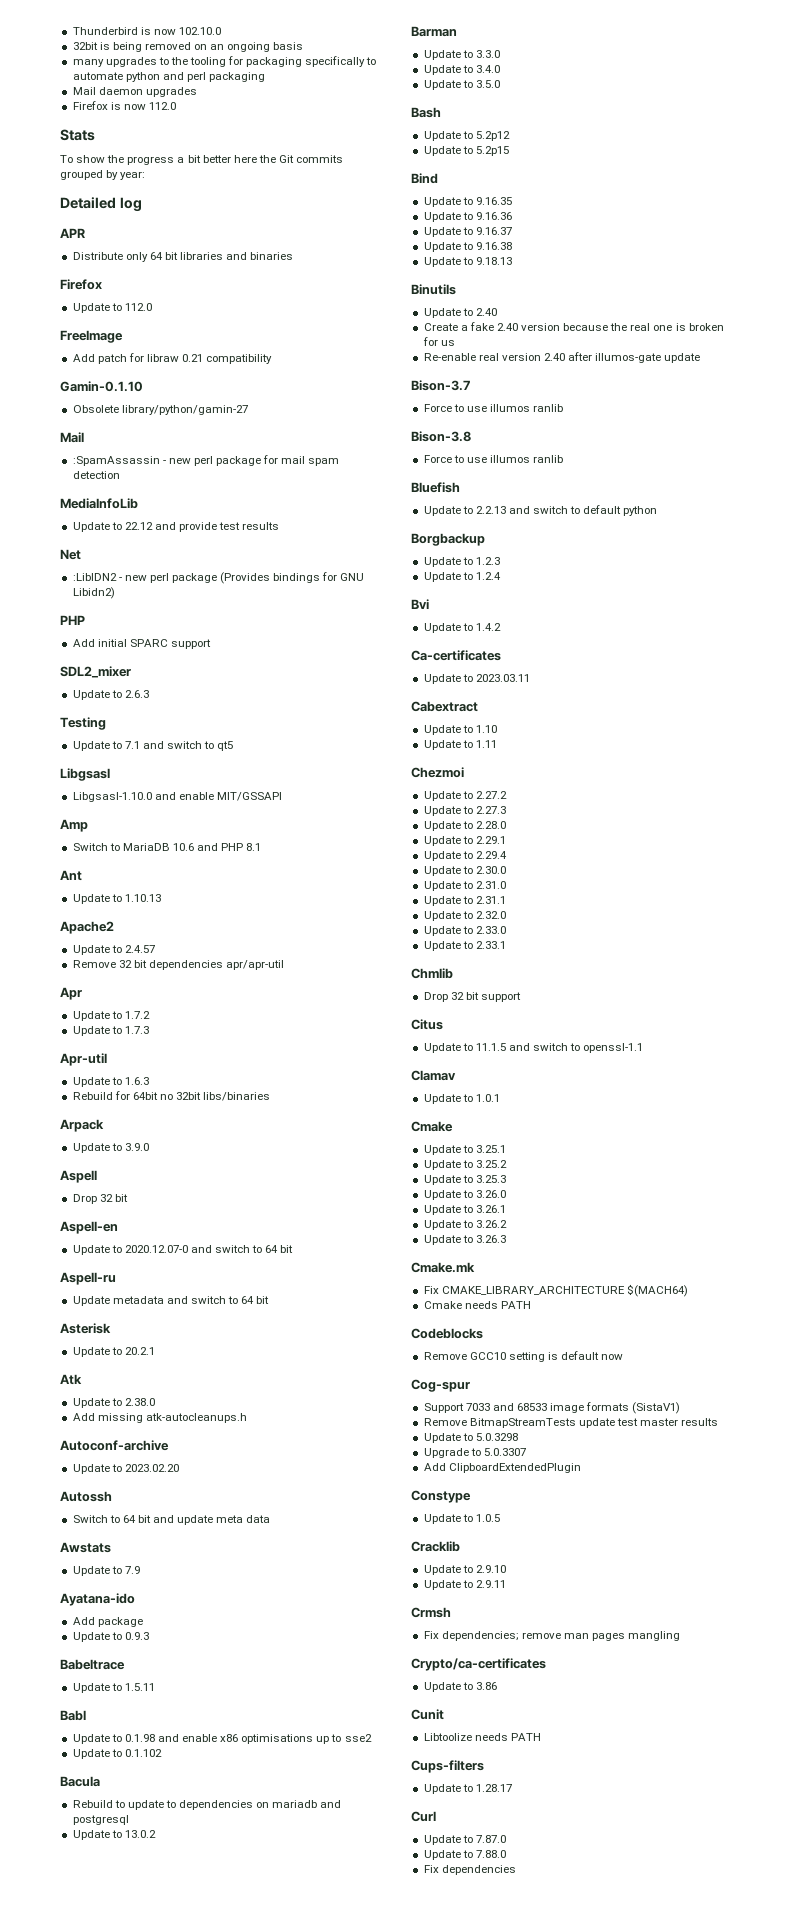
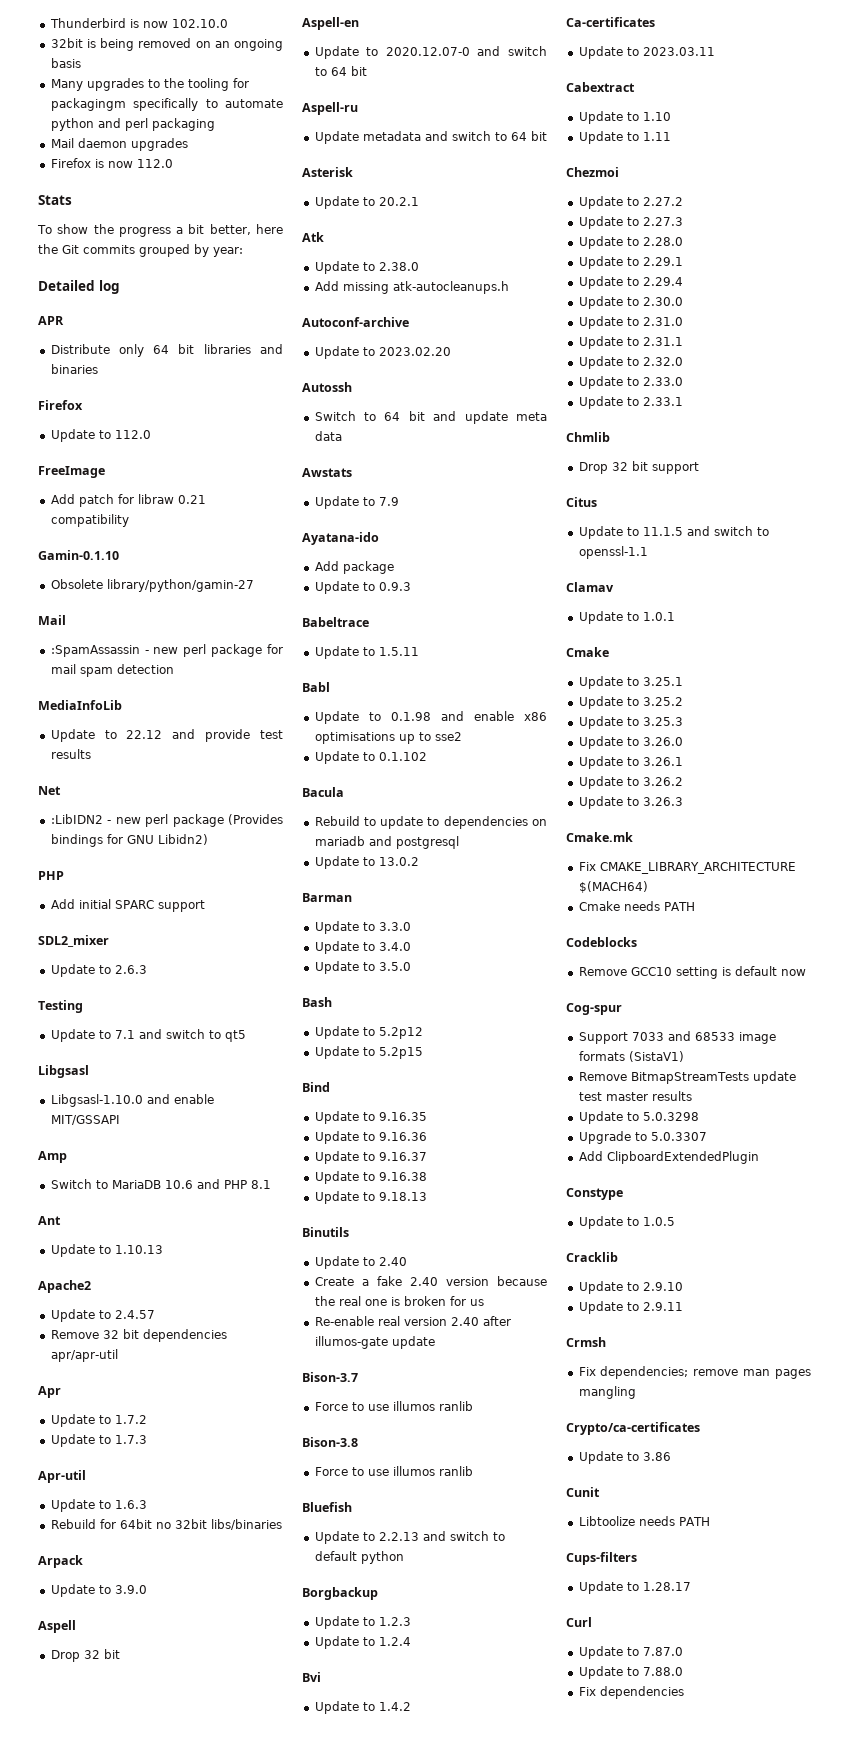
- many upgrades to the tooling for packaging specifically to automate python and perl packaging
+ Many upgrades to the tooling for packagingm specifically to automate python and perl packaging
- To show the progress a bit better here the Git commits grouped by year:
+ To show the progress a bit better, here the Git commits grouped by year:

